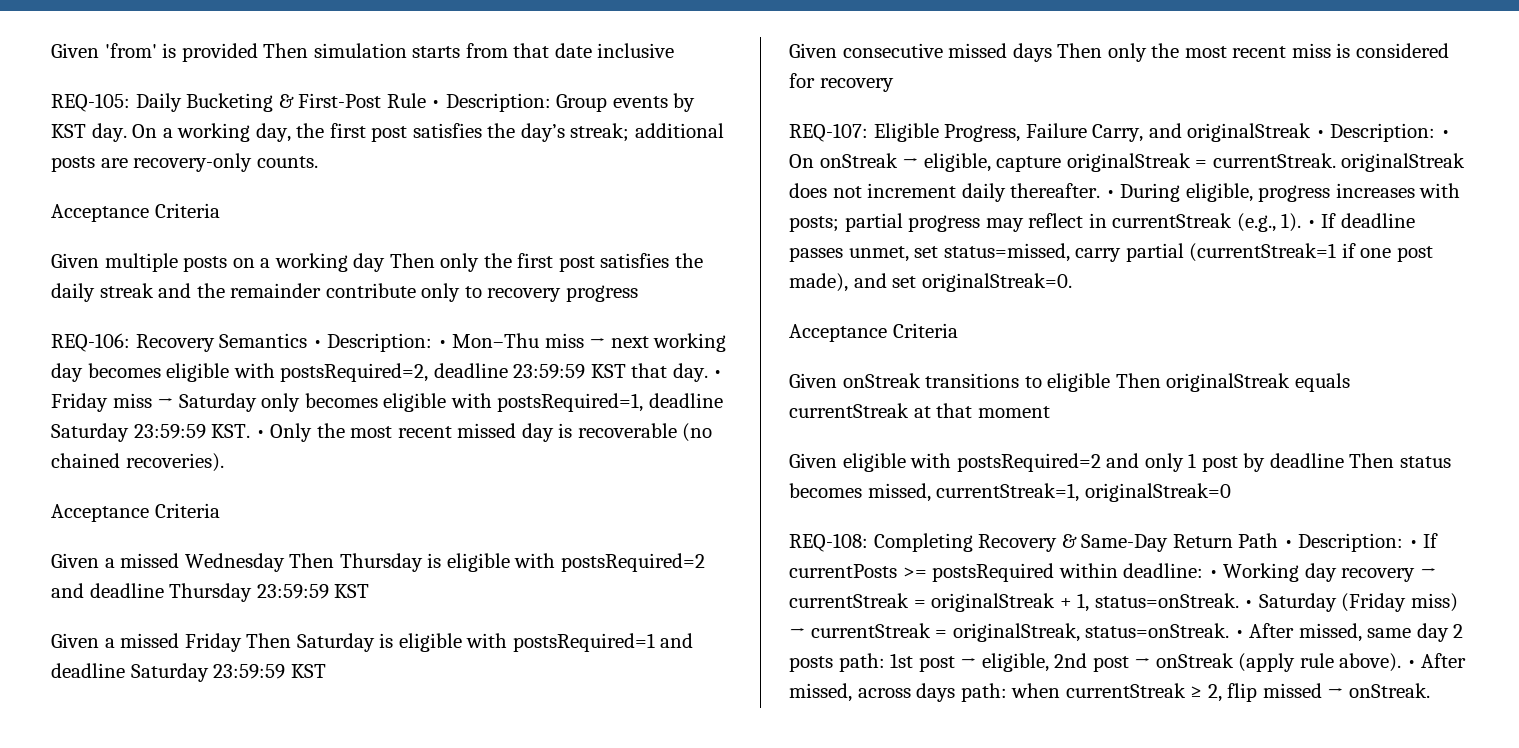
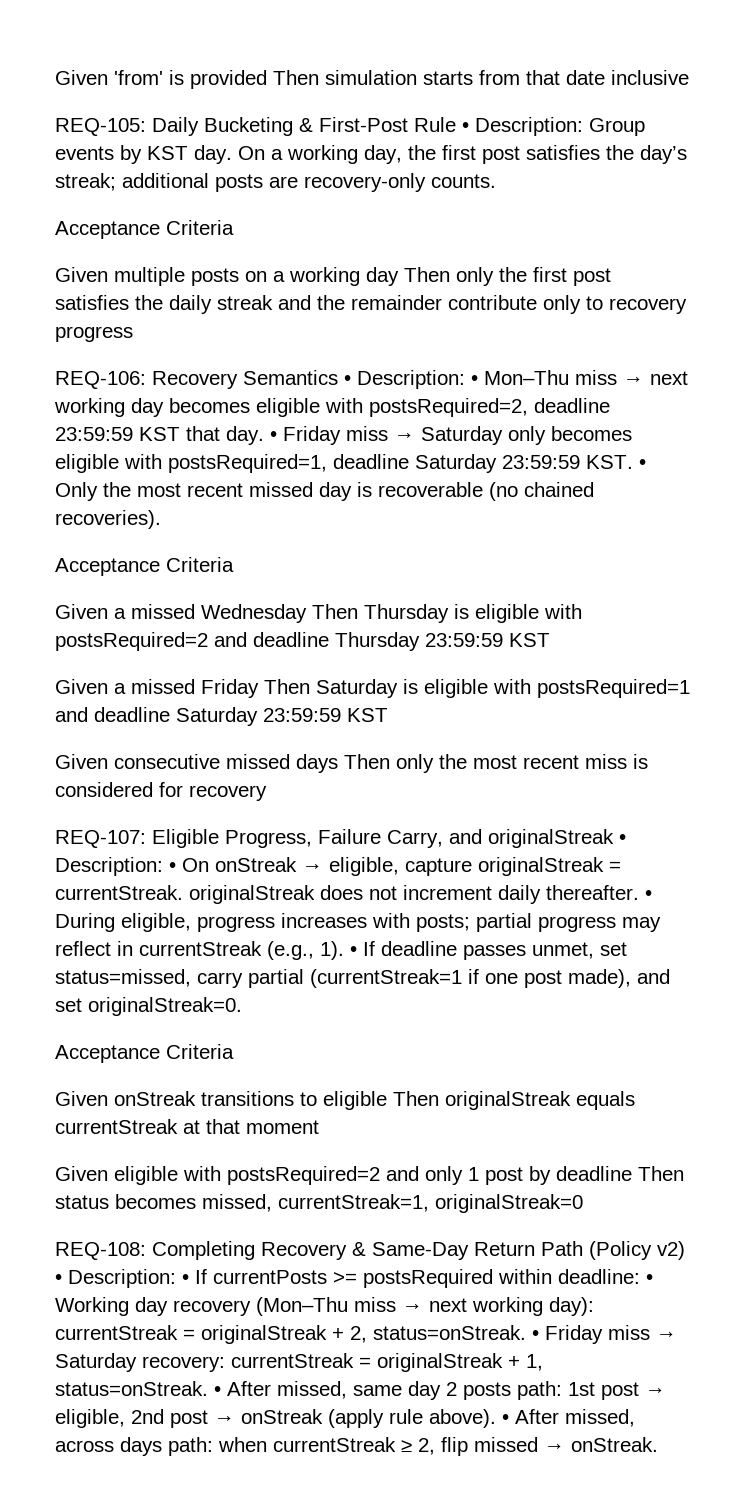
- REQ-108: Completing Recovery & Same-Day Return Path • Description: • If currentPosts >= postsRequired within deadline: • Working day recovery → currentStreak = originalStreak + 1, status=onStreak.
+ REQ-108: Completing Recovery & Same-Day Return Path (Policy v2) • Description: • If currentPosts >= postsRequired within deadline: • Working day recovery (Mon–Thu miss → next working day): currentStreak = originalStreak + 2, status=onStreak. • Friday miss → Saturday recovery: currentStreak = originalStreak + 1, status=onStreak.
- • Saturday (Friday miss) → currentStreak = originalStreak, status=onStreak. • After missed, same day 2 posts path: 1st post → eligible, 2nd post → onStreak (apply rule above).
+ • After missed, same day 2 posts path: 1st post → eligible, 2nd post → onStreak (apply rule above).

